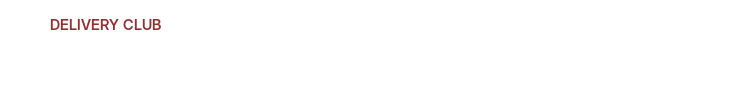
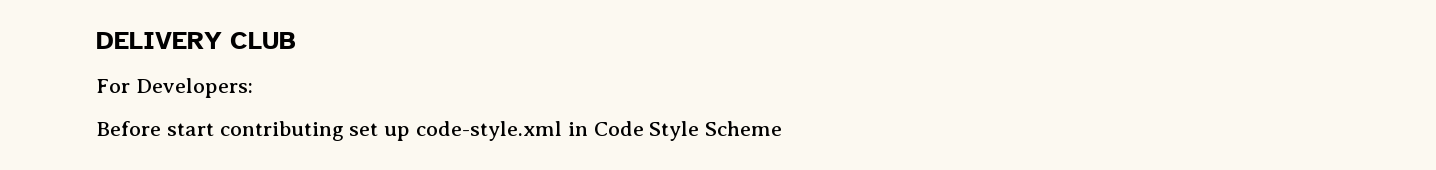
+ For Developers:
+ Before start contributing set up code-style.xml in Code Style Scheme

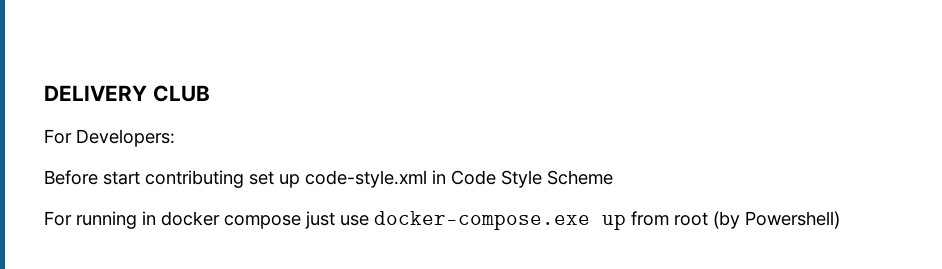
+ For running in docker compose just use docker-compose.exe up from root (by Powershell)

